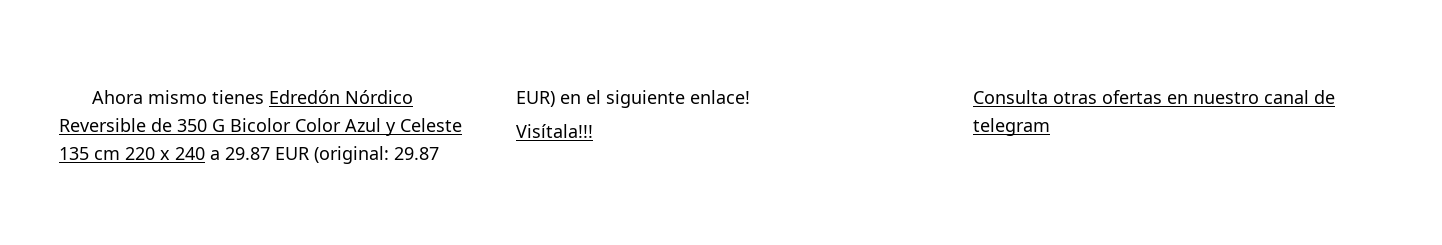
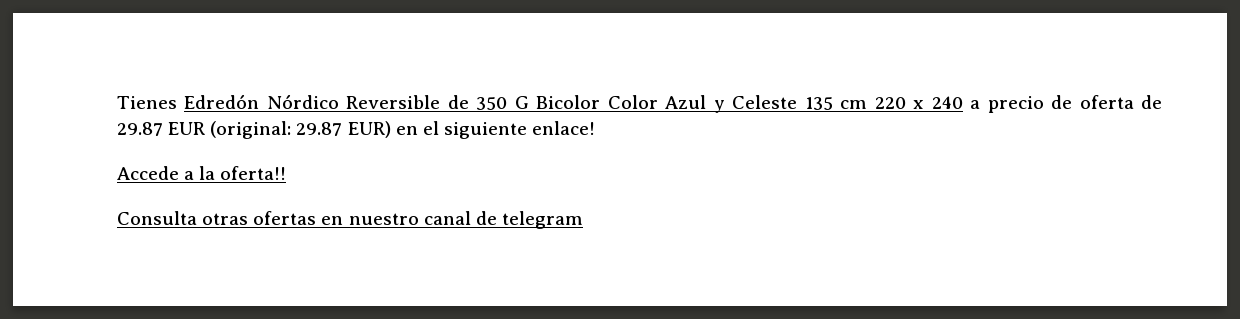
- Ahora mismo tienes Edredón Nórdico Reversible de 350 G Bicolor Color Azul y Celeste 135 cm 220 x 240 a 29.87 EUR (original: 29.87 EUR) en el siguiente enlace!
+ Tienes Edredón Nórdico Reversible de 350 G Bicolor Color Azul y Celeste 135 cm 220 x 240 a precio de oferta de 29.87 EUR (original: 29.87 EUR) en el siguiente enlace!
- Visítala!!!
+ Accede a la oferta!!

